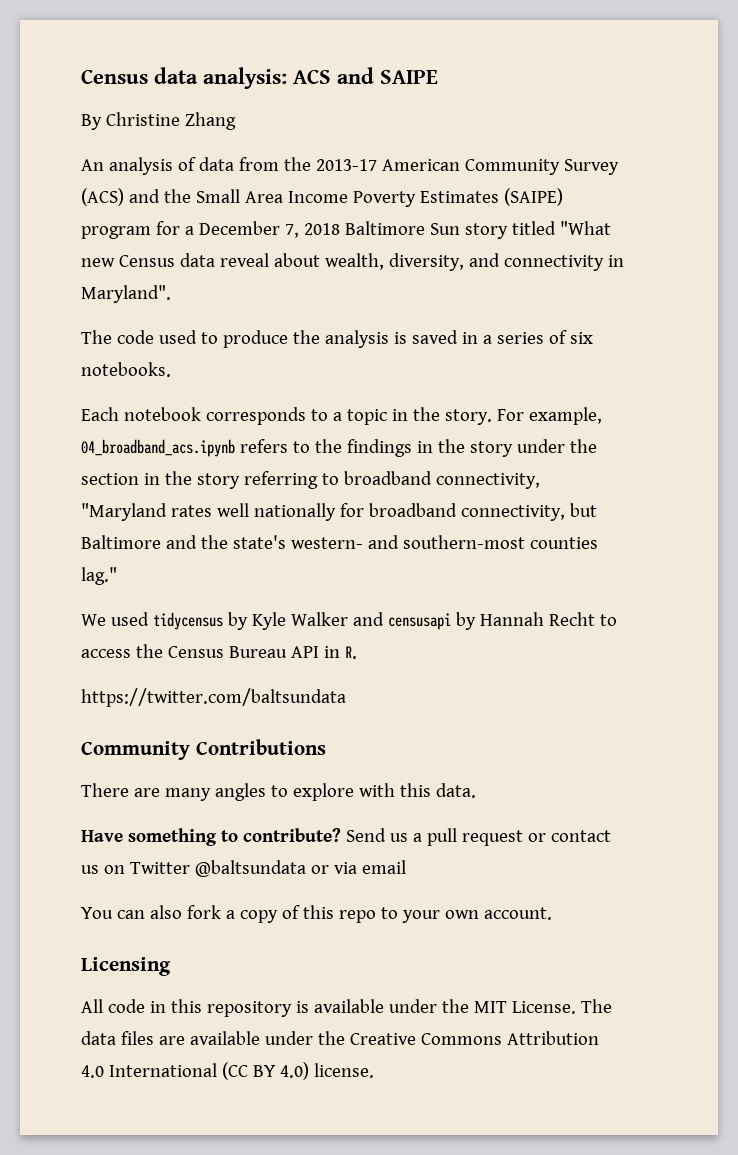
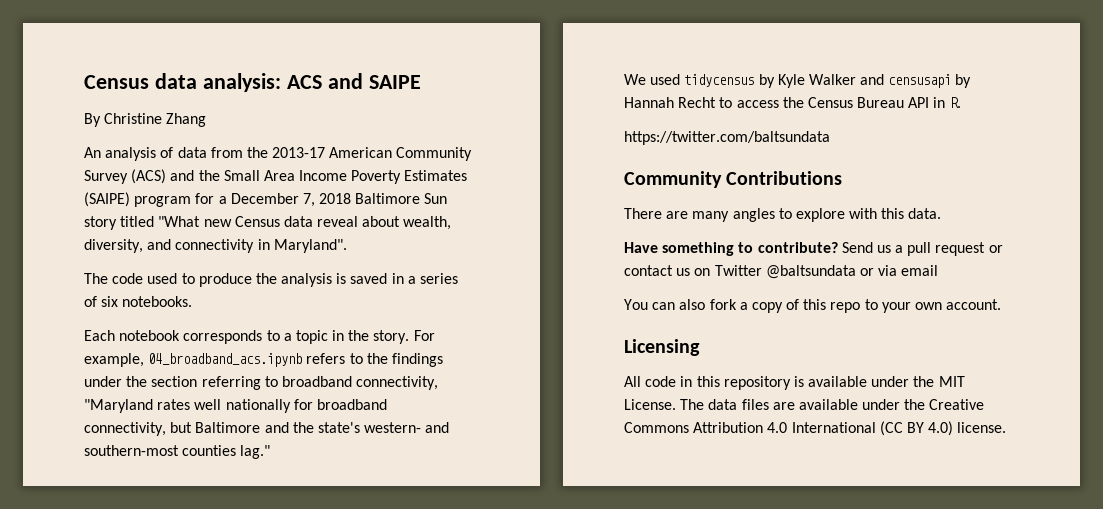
- For example, 04_broadband_acs.ipynb refers to the findings in the story under the section in the story referring to broadband connectivity, "Maryland rates well nationally for broadband connectivity, but Baltimore and the state's western- and southern-most counties lag."
+ For example, 04_broadband_acs.ipynb refers to the findings under the section referring to broadband connectivity, "Maryland rates well nationally for broadband connectivity, but Baltimore and the state's western- and southern-most counties lag."

